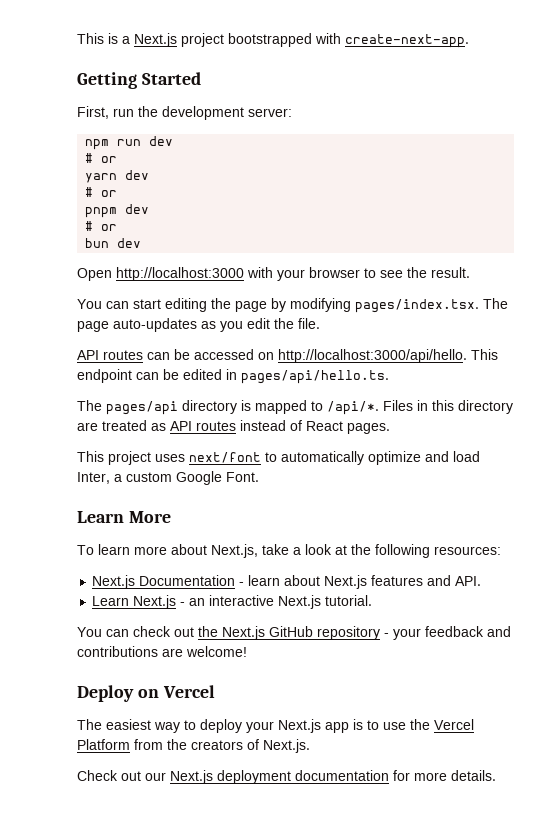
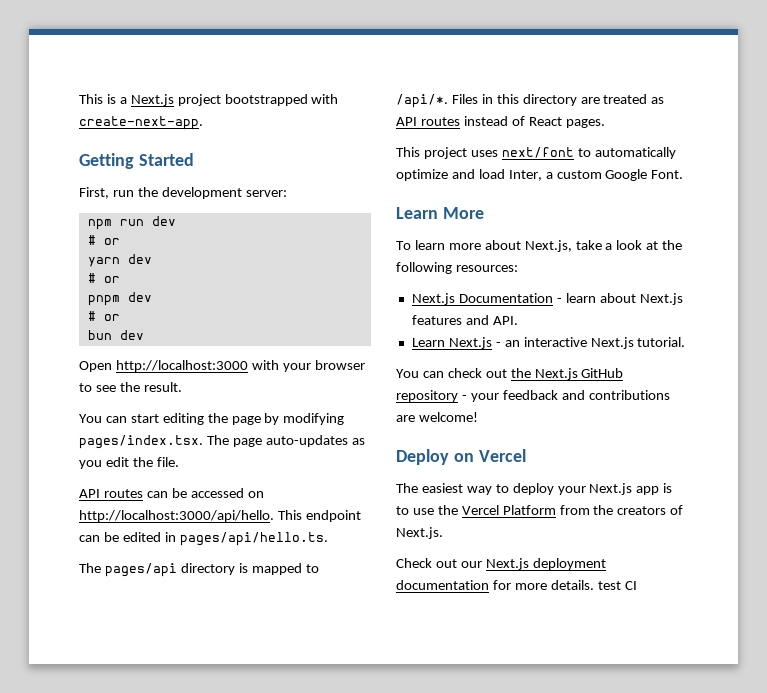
- Check out our Next.js deployment documentation for more details.
+ Check out our Next.js deployment documentation for more details. test CI

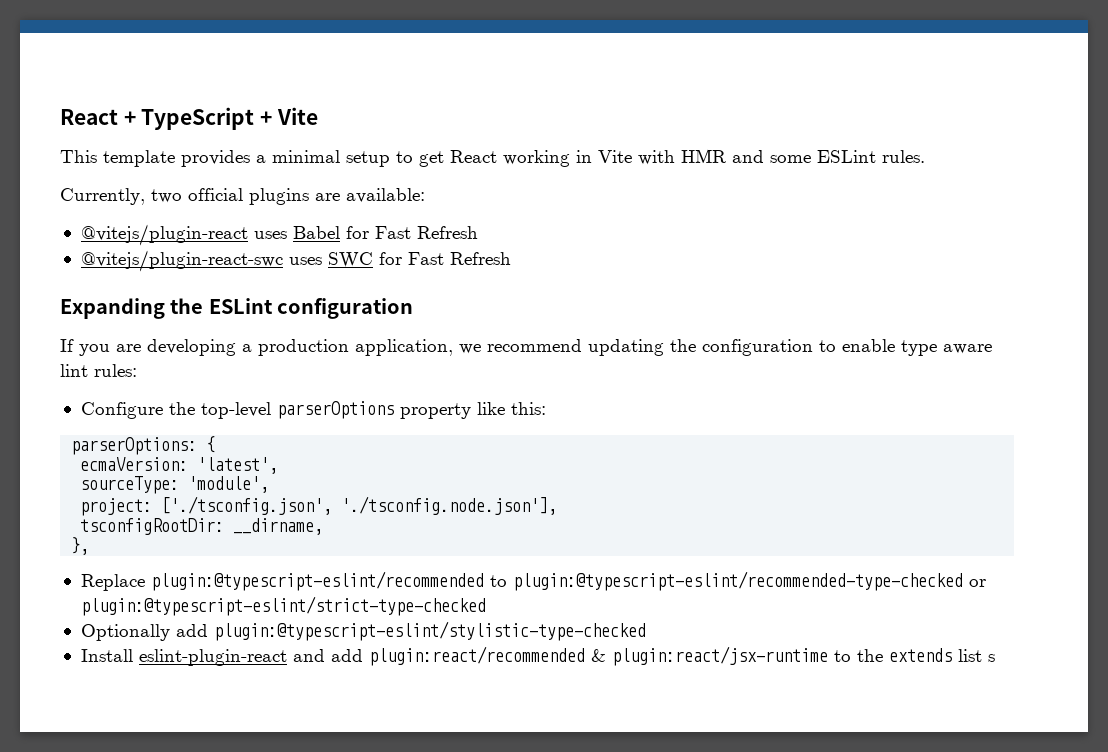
- This is a Next.js project bootstrapped with create-next-app.
- Getting Started
- First, run the development server:
- npm run dev
- # or
- yarn dev
- # or
- pnpm dev
- # or
- bun dev
- Open http://localhost:3000 with your browser to see the result.
- You can start editing the page by modifying pages/index.tsx. The page auto-updates as you edit the file.
- API routes can be accessed on http://localhost:3000/api/hello. This endpoint can be edited in pages/api/hello.ts.
- The pages/api directory is mapped to /api/*. Files in this directory are treated as API routes instead of React pages.
- This project uses next/font to automatically optimize and load Inter, a custom Google Font.
- Learn More
- To learn more about Next.js, take a look at the following resources:
- Next.js Documentation - learn about Next.js features and API.
- Learn Next.js - an interactive Next.js tutorial.
- You can check out the Next.js GitHub repository - your feedback and contributions are welcome!
- Deploy on Vercel
- The easiest way to deploy your Next.js app is to use the Vercel Platform from the creators of Next.js.
- Check out our Next.js deployment documentation for more details. test CI
+ React + TypeScript + Vite
+ This template provides a minimal setup to get React working in Vite with HMR and some ESLint rules.
+ Currently, two official plugins are available:
+ @vitejs/plugin-react uses Babel for Fast Refresh
+ @vitejs/plugin-react-swc uses SWC for Fast Refresh
+ Expanding the ESLint configuration
+ If you are developing a production application, we recommend updating the configuration to enable type aware lint rules:
+ Configure the top-level parserOptions property like this:
+ parserOptions: {
+ ecmaVersion: 'latest',
+ sourceType: 'module',
+ project: ['./tsconfig.json', './tsconfig.node.json'],
+ tsconfigRootDir: __dirname,
+ },
+ Replace plugin:@typescript-eslint/recommended to plugin:@typescript-eslint/recommended-type-checked or plugin:@typescript-eslint/strict-type-checked
+ Optionally add plugin:@typescript-eslint/stylistic-type-checked
+ Install eslint-plugin-react and add plugin:react/recommended & plugin:react/jsx-runtime to the extends list s

